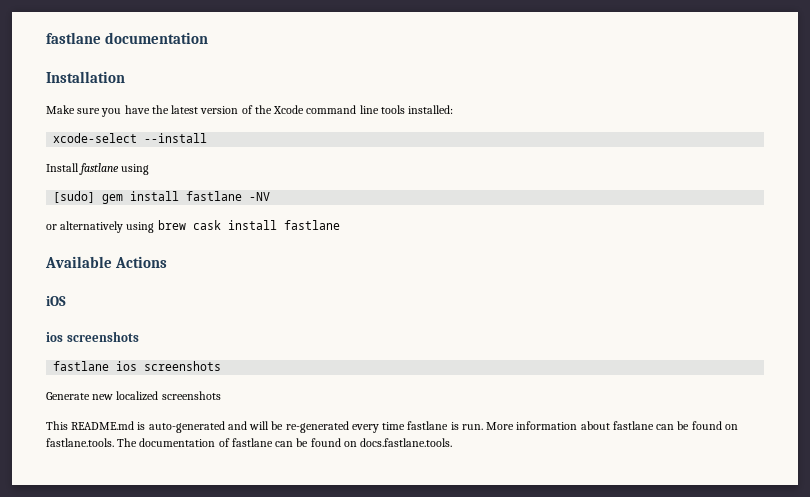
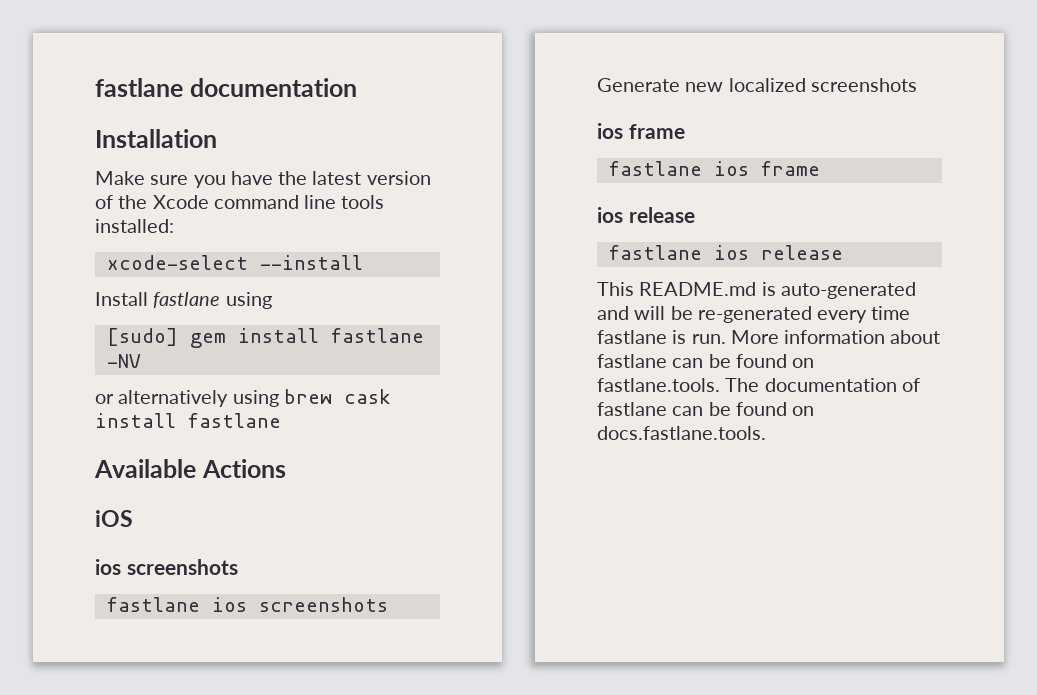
  Generate new localized screenshots
+ ios frame
+ fastlane ios frame
+ ios release
+ fastlane ios release

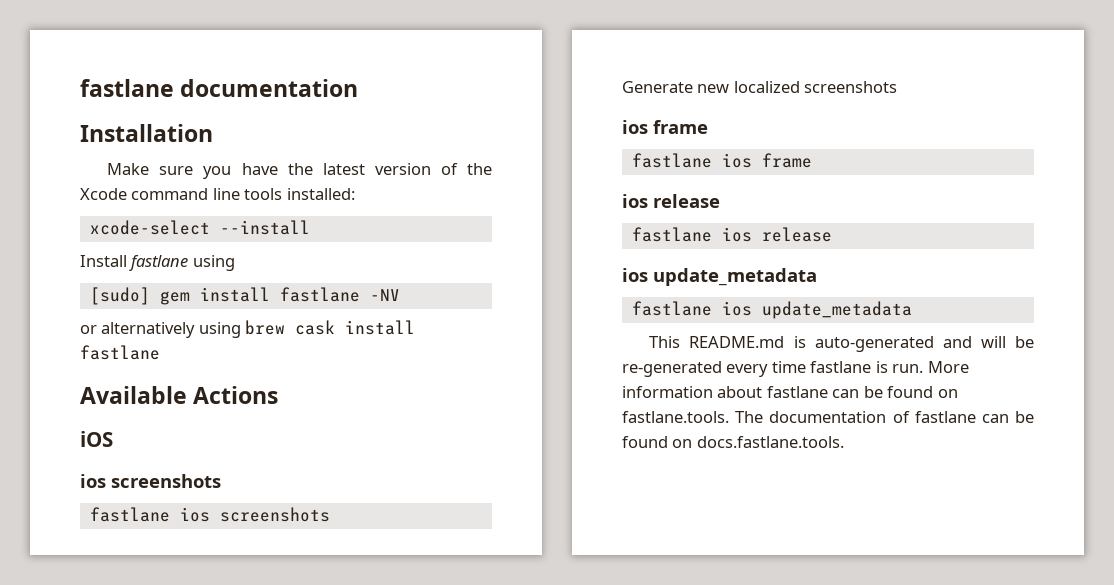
  fastlane ios release
+ ios update_metadata
+ fastlane ios update_metadata

